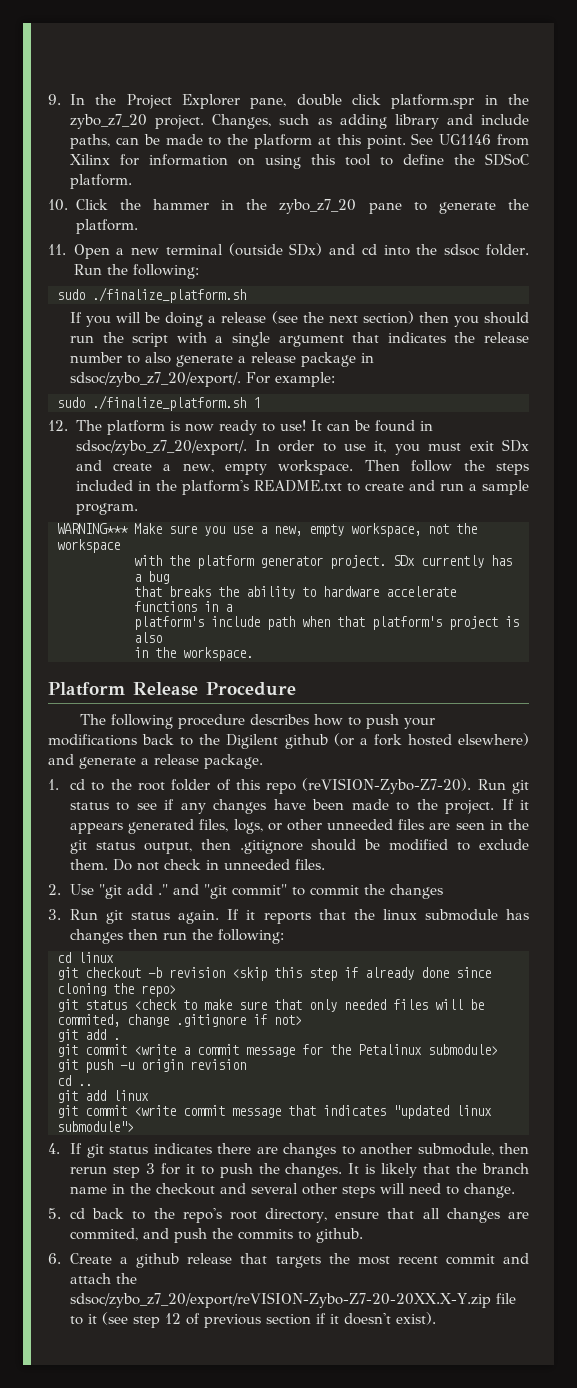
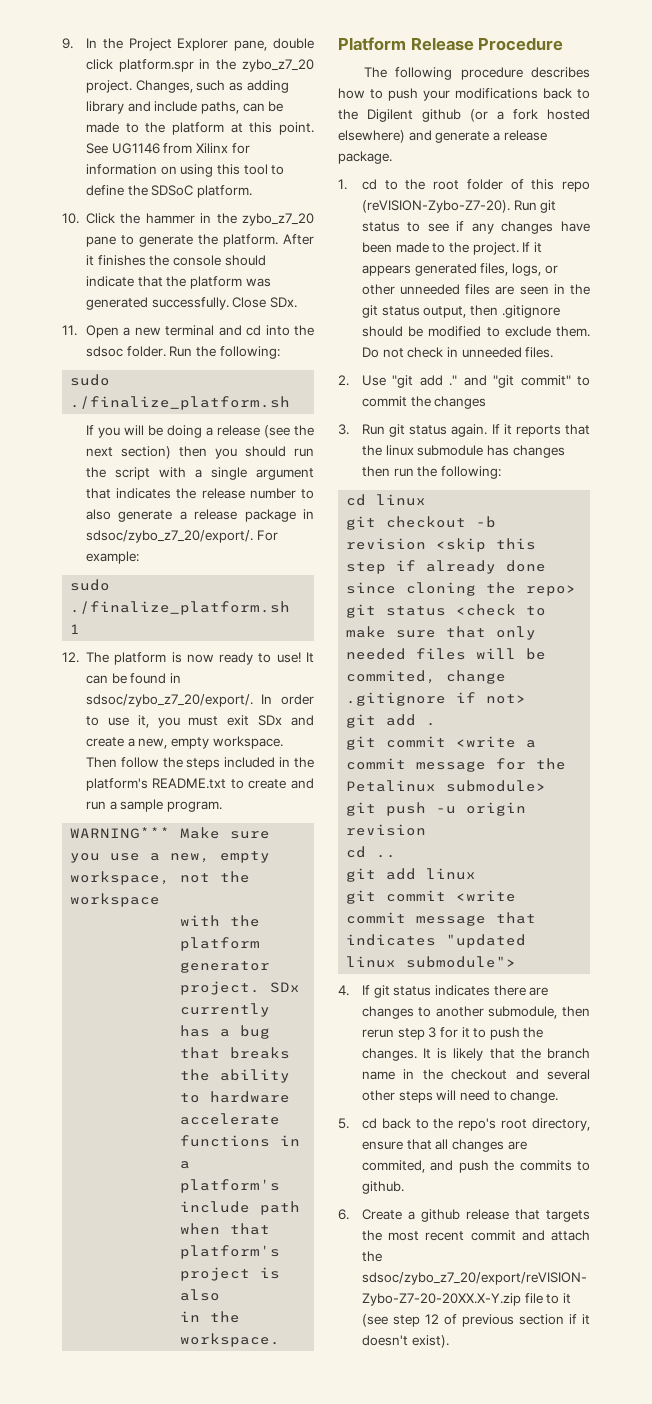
+ After it finishes the console should indicate that the platform was generated successfully. Close SDx.
- 11. Open a new terminal (outside SDx) and cd into the sdsoc folder.
+ 11. Open a new terminal and cd into the sdsoc folder.

